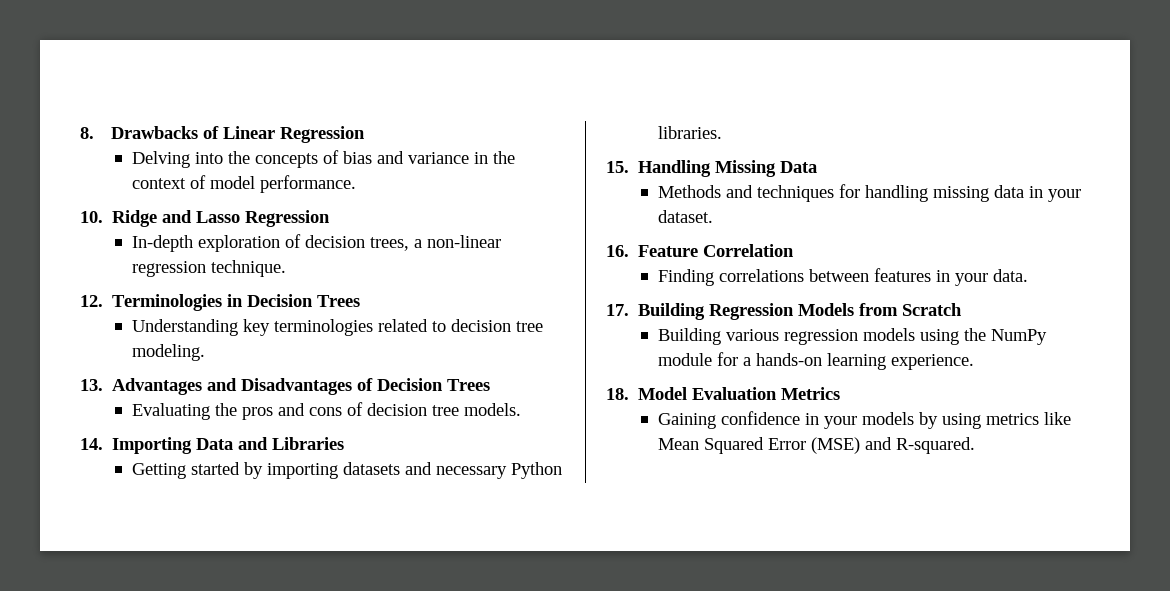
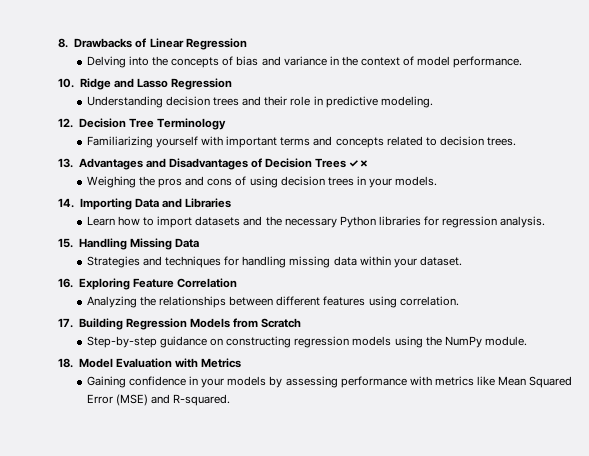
- In-depth exploration of decision trees, a non-linear regression technique.
- 12. Terminologies in Decision Trees
- Understanding key terminologies related to decision tree modeling.
+ Understanding decision trees and their role in predictive modeling.
+ 12. Decision Tree Terminology
+ Familiarizing yourself with important terms and concepts related to decision trees.
- 13. Advantages and Disadvantages of Decision Trees
- Evaluating the pros and cons of decision tree models.
+ 13. Advantages and Disadvantages of Decision Trees ✓✗
+ Weighing the pros and cons of using decision trees in your models.
- Getting started by importing datasets and necessary Python libraries.
+ Learn how to import datasets and the necessary Python libraries for regression analysis.
- Methods and techniques for handling missing data in your dataset.
+ Strategies and techniques for handling missing data within your dataset.
- 16. Feature Correlation
+ 16. Exploring Feature Correlation
- Finding correlations between features in your data.
+ Analyzing the relationships between different features using correlation.
- Building various regression models using the NumPy module for a hands-on learning experience.
+ Step-by-step guidance on constructing regression models using the NumPy module.
- 18. Model Evaluation Metrics
+ 18. Model Evaluation with Metrics
- Gaining confidence in your models by using metrics like Mean Squared Error (MSE) and R-squared.
+ Gaining confidence in your models by assessing performance with metrics like Mean Squared Error (MSE) and R-squared.

